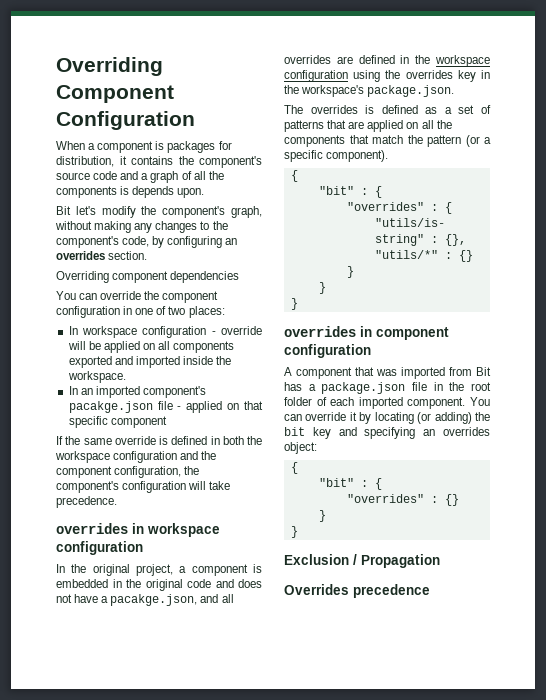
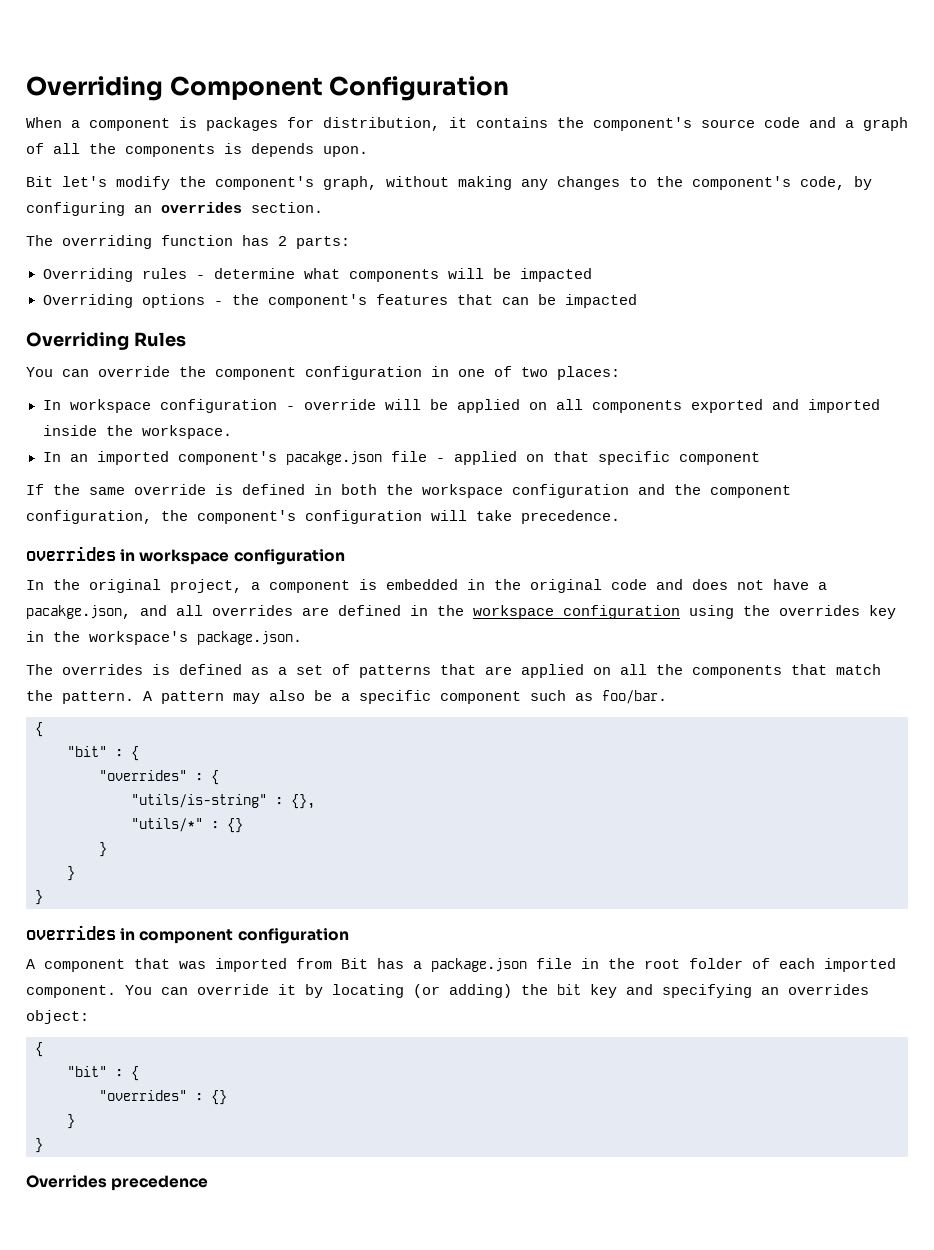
- Overriding component dependencies
+ The overriding function has 2 parts:
+ Overriding rules - determine what components will be impacted
+ Overriding options - the component's features that can be impacted
+ Overriding Rules
- The overrides is defined as a set of patterns that are applied on all the components that match the pattern (or a specific component).
+ The overrides is defined as a set of patterns that are applied on all the components that match the pattern. A pattern may also be a specific component such as foo/bar.
- Exclusion / Propagation

